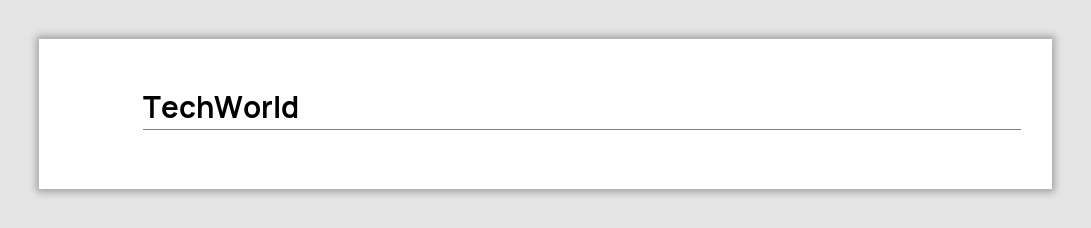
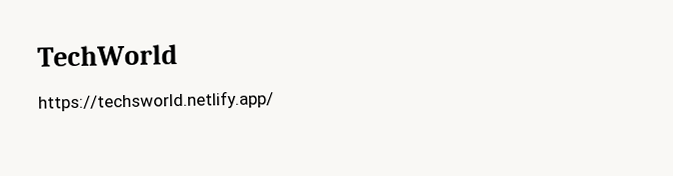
+ https://techsworld.netlify.app/

